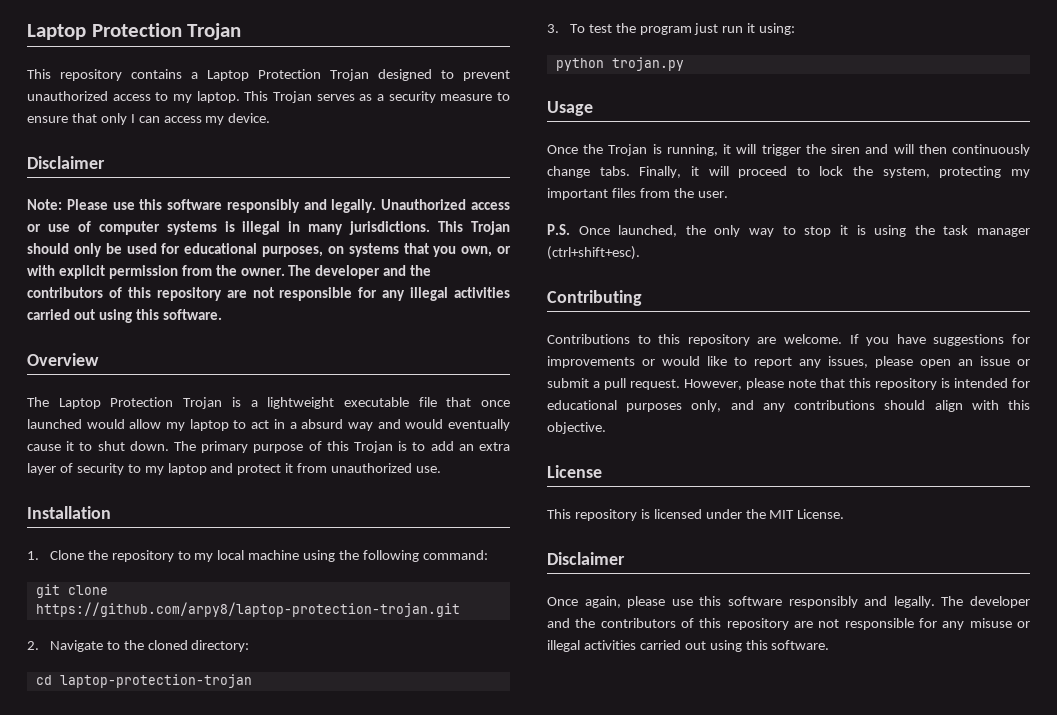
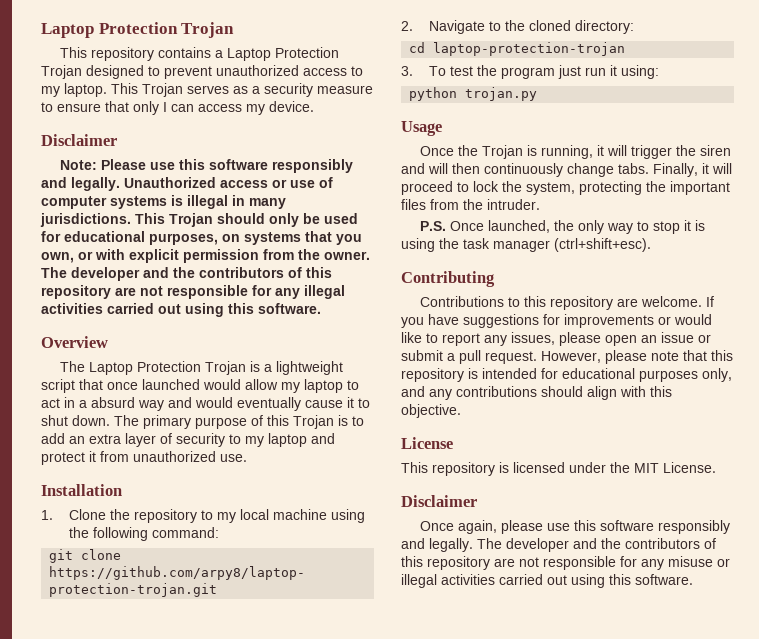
- The Laptop Protection Trojan is a lightweight executable file that once launched would allow my laptop to act in a absurd way and would eventually cause it to shut down.
+ The Laptop Protection Trojan is a lightweight script that once launched would allow my laptop to act in a absurd way and would eventually cause it to shut down.
- Finally, it will proceed to lock the system, protecting my important files from the user.
+ Finally, it will proceed to lock the system, protecting the important files from the intruder.

